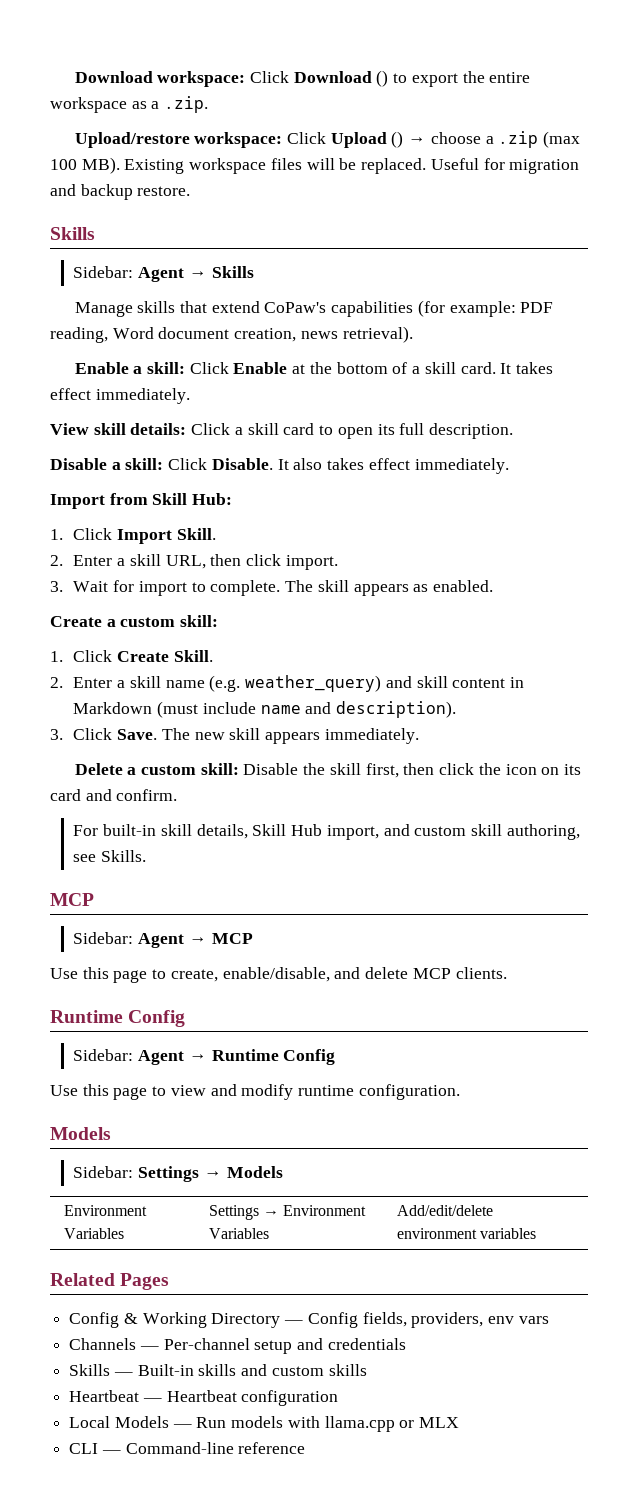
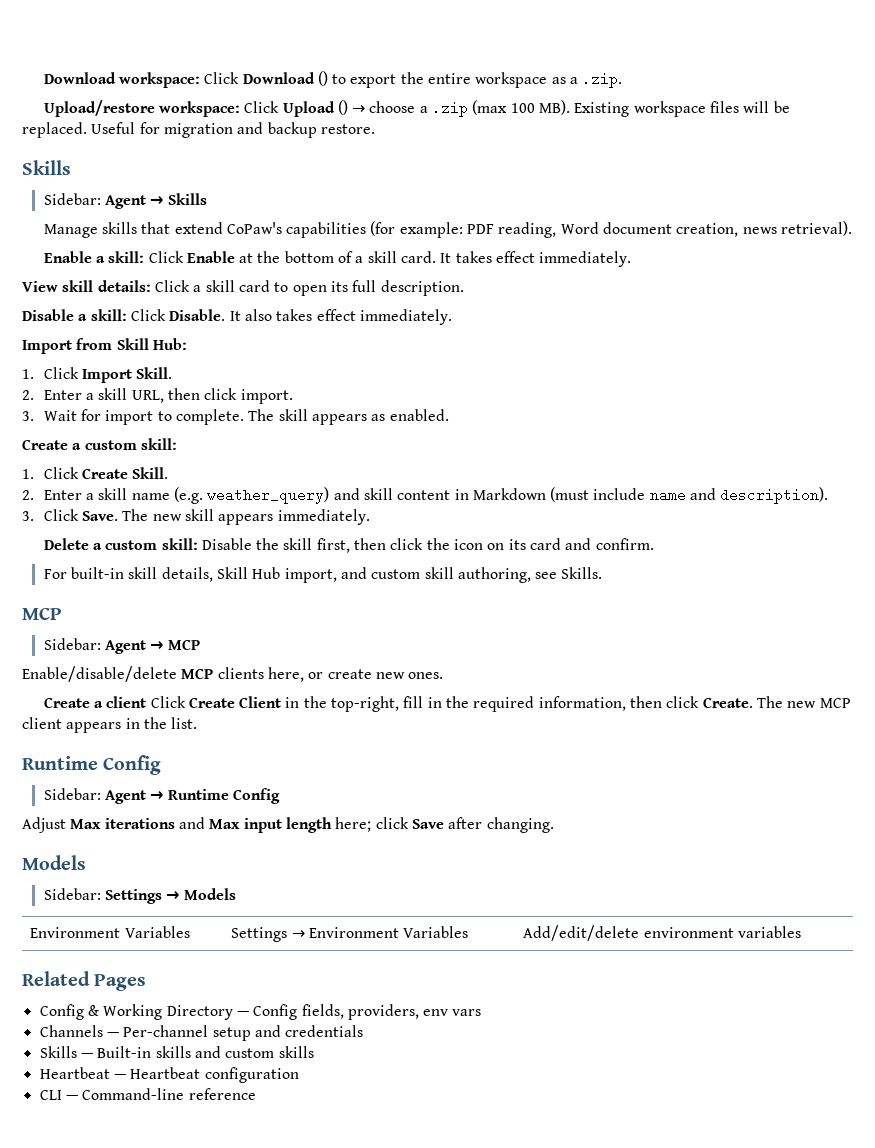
- Use this page to create, enable/disable, and delete MCP clients.
+ Enable/disable/delete MCP clients here, or create new ones.
+ Create a client Click Create Client in the top-right, fill in the required information, then click Create. The new MCP client appears in the list.
- Use this page to view and modify runtime configuration.
+ Adjust Max iterations and Max input length here; click Save after changing.
- Local Models — Run models with llama.cpp or MLX

